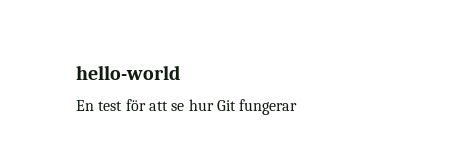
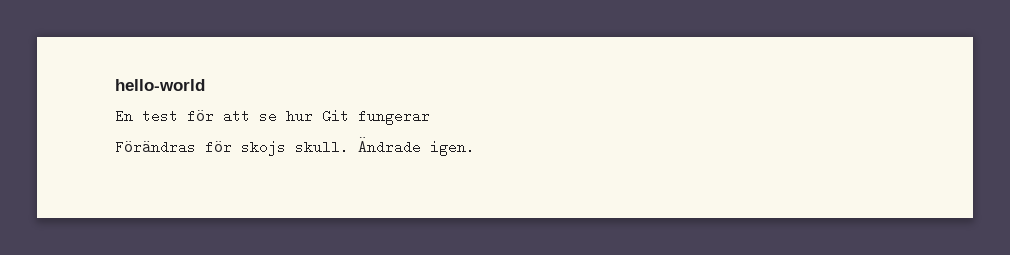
+ Förändras för skojs skull. Ändrade igen.

